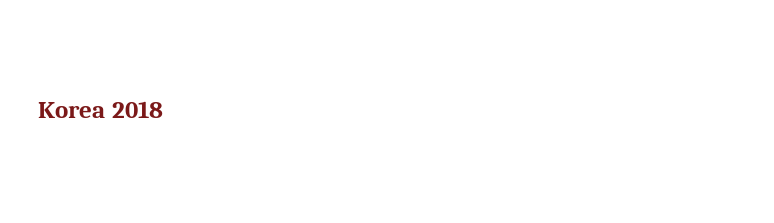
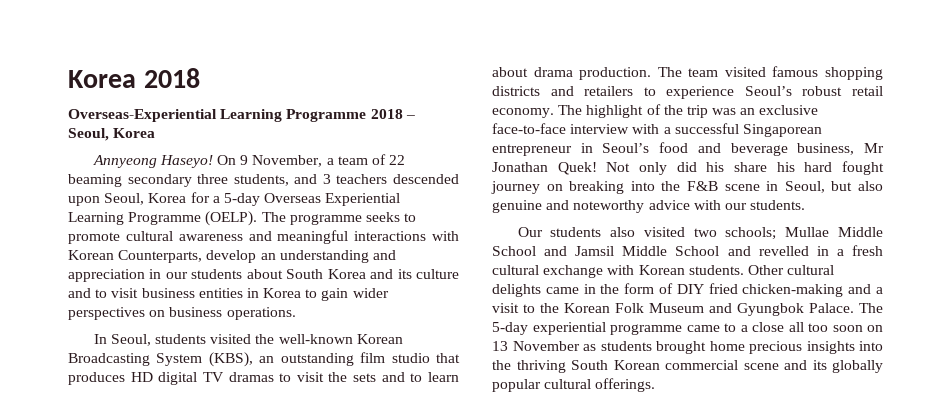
+ Overseas-Experiential Learning Programme 2018 – Seoul, Korea
+ Annyeong Haseyo! On 9 November, a team of 22 beaming secondary three students, and 3 teachers descended upon Seoul, Korea for a 5-day Overseas Experiential Learning Programme (OELP). The programme seeks to promote cultural awareness and meaningful interactions with Korean Counterparts, develop an understanding and appreciation in our students about South Korea and its culture and to visit business entities in Korea to gain wider perspectives on business operations.
+ In Seoul, students visited the well-known Korean Broadcasting System (KBS), an outstanding film studio that produces HD digital TV dramas to visit the sets and to learn about drama production. The team visited famous shopping districts and retailers to experience Seoul’s robust retail economy. The highlight of the trip was an exclusive face-to-face interview with a successful Singaporean entrepreneur in Seoul’s food and beverage business, Mr Jonathan Quek! Not only did his share his hard fought journey on breaking into the F&B scene in Seoul, but also genuine and noteworthy advice with our students.
+ Our students also visited two schools; Mullae Middle School and Jamsil Middle School and revelled in a fresh cultural exchange with Korean students. Other cultural delights came in the form of DIY fried chicken-making and a visit to the Korean Folk Museum and Gyungbok Palace. The 5-day experiential programme came to a close all too soon on 13 November as students brought home precious insights into the thriving South Korean commercial scene and its globally popular cultural offerings.

